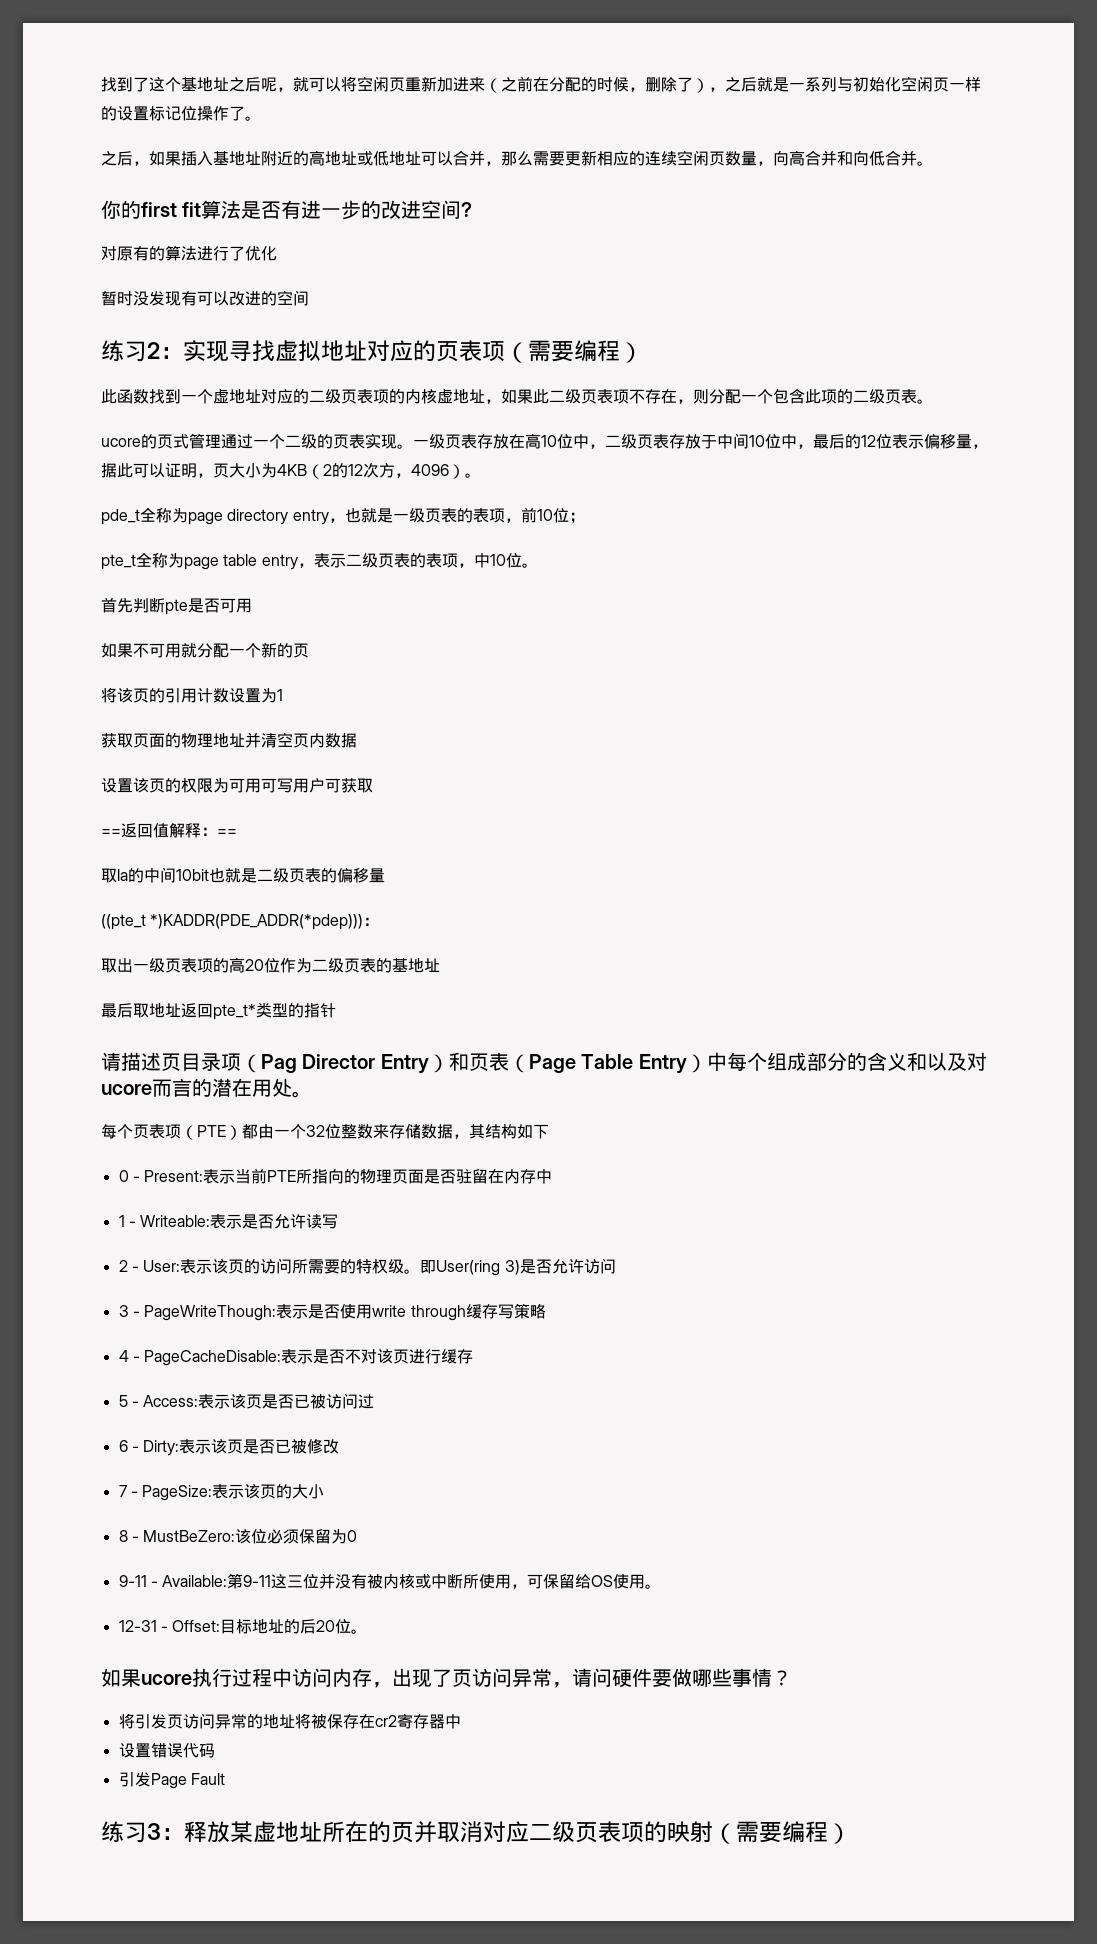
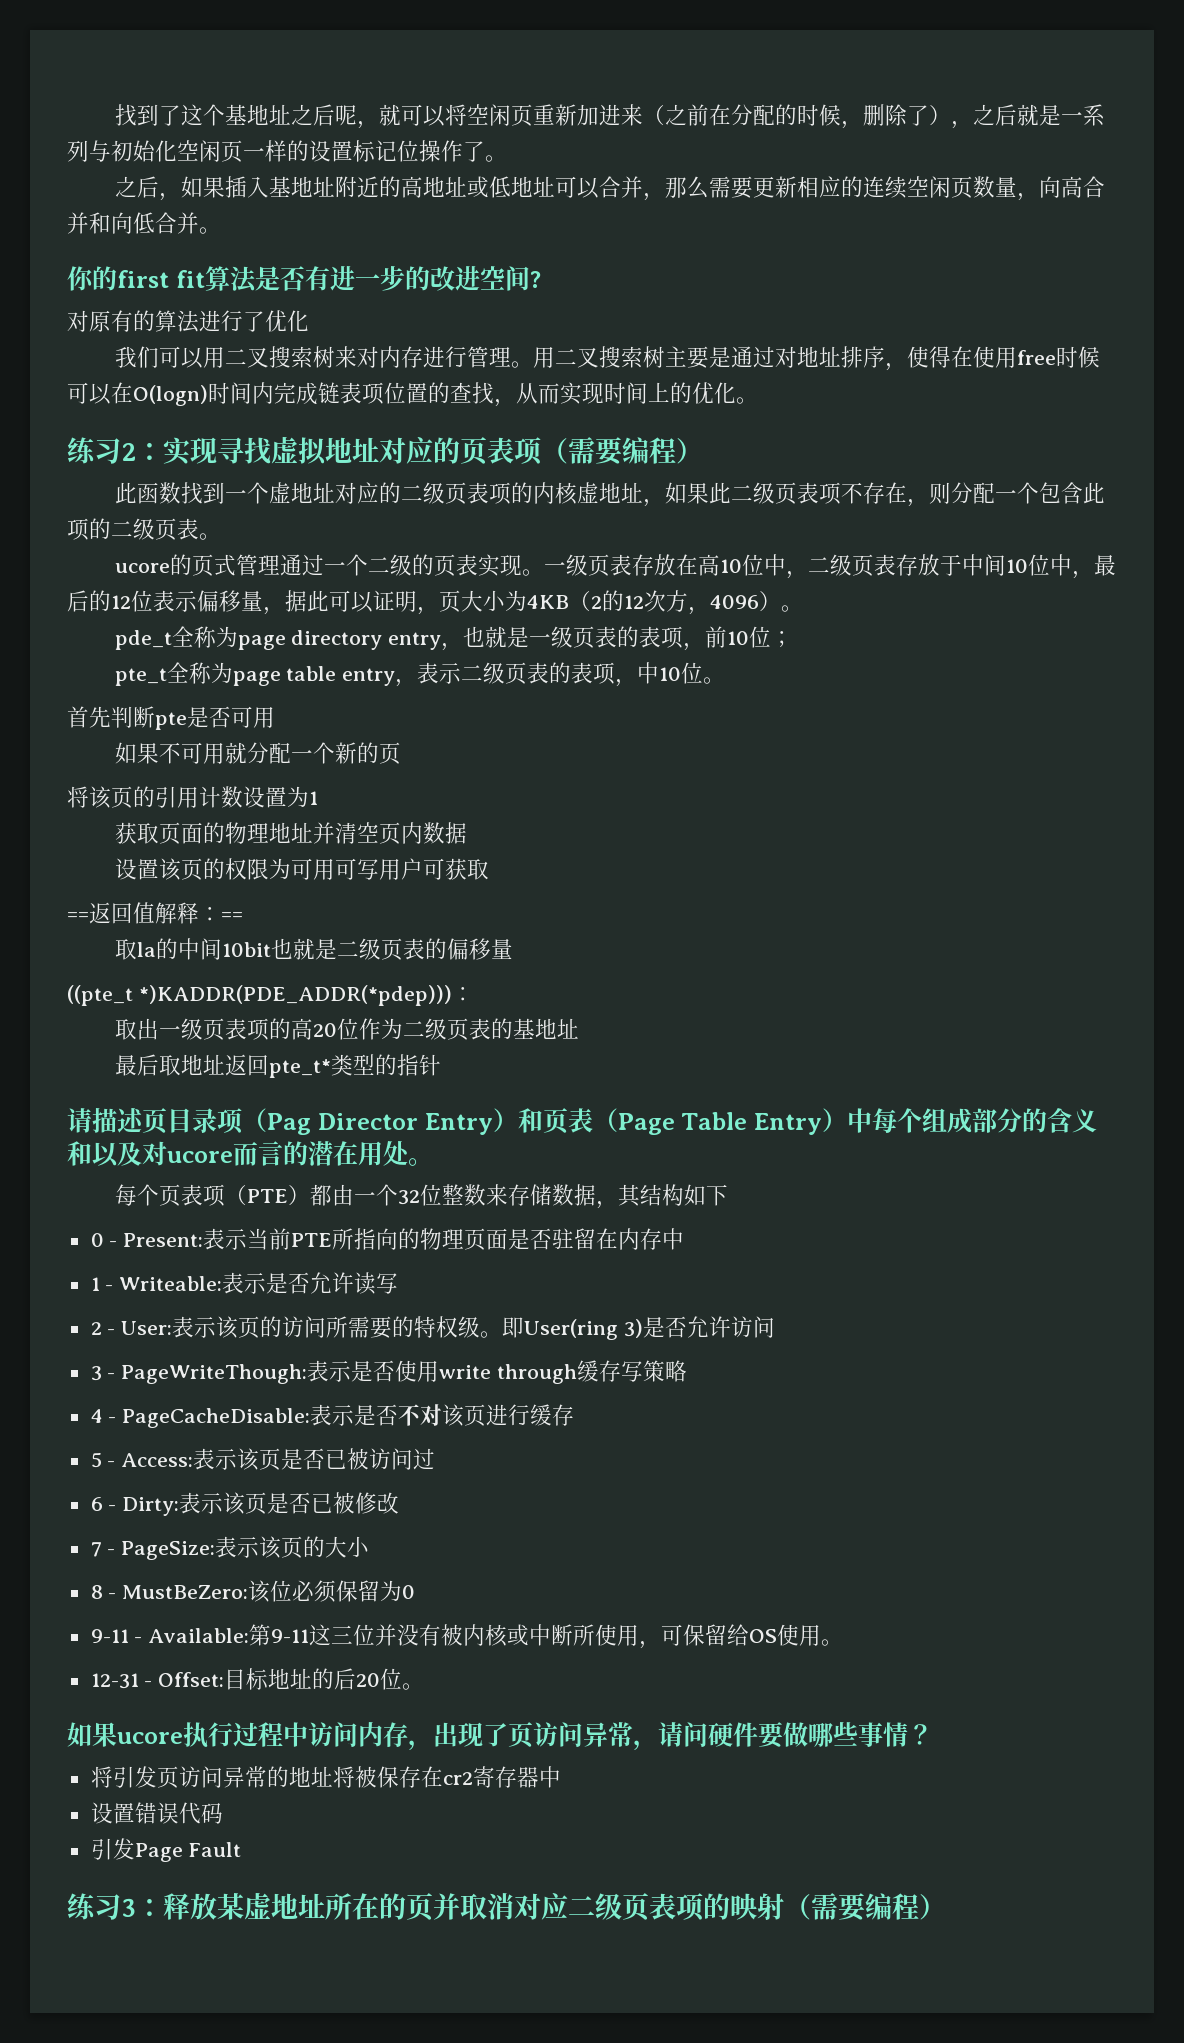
- 暂时没发现有可以改进的空间
+ 我们可以用二叉搜索树来对内存进行管理。用二叉搜索树主要是通过对地址排序，使得在使用free时候可以在O(logn)时间内完成链表项位置的查找，从而实现时间上的优化。

